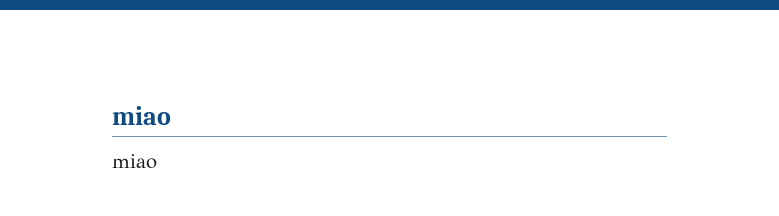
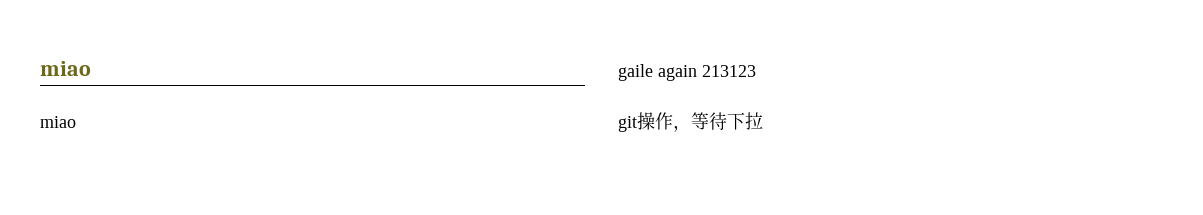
+ gaile again 213123
+ git操作，等待下拉

